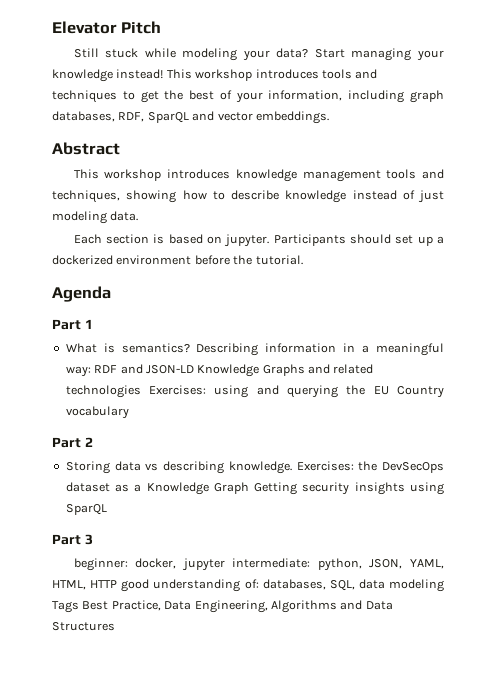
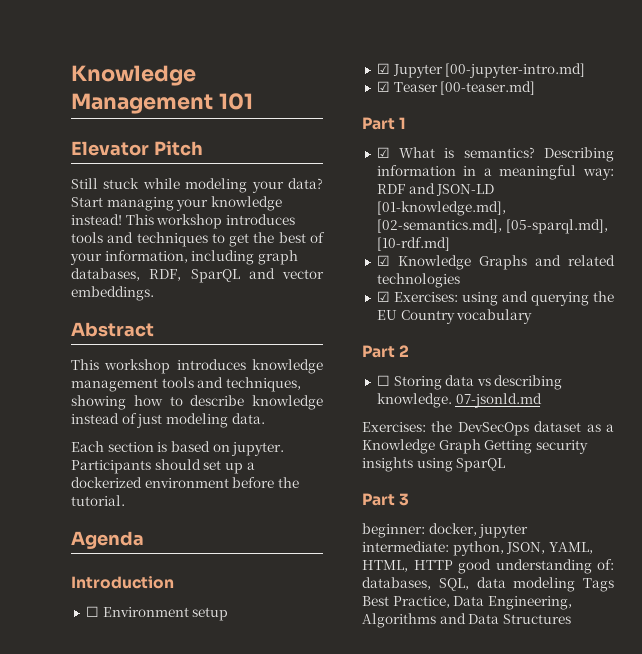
+ Knowledge Management 101
+ Introduction
+ ☐ Environment setup
+ ☑ Jupyter [00-jupyter-intro.md]
+ ☑ Teaser [00-teaser.md]
- What is semantics?
+ ☑ What is semantics?
- Describing information in a meaningful way: RDF and JSON-LD Knowledge Graphs and related technologies Exercises: using and querying the EU Country vocabulary
+ Describing information in a meaningful way: RDF and JSON-LD [01-knowledge.md], [02-semantics.md], [05-sparql.md], [10-rdf.md]
+ ☑ Knowledge Graphs and related technologies
+ ☑ Exercises: using and querying the EU Country vocabulary
- Storing data vs describing knowledge. Exercises: the DevSecOps dataset as a Knowledge Graph Getting security insights using SparQL
+ ☐ Storing data vs describing knowledge. 07-jsonld.md
+ Exercises: the DevSecOps dataset as a Knowledge Graph Getting security insights using SparQL

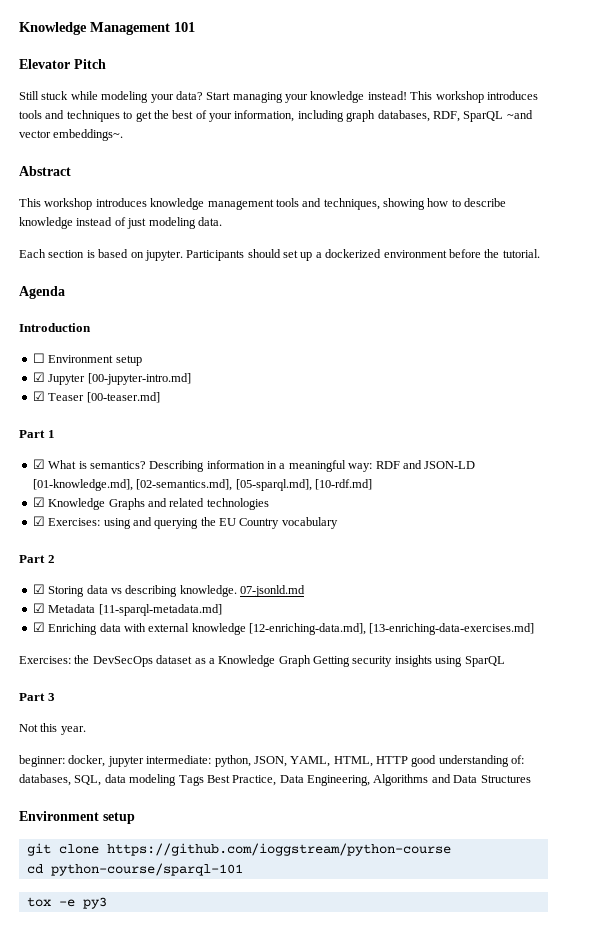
- This workshop introduces tools and techniques to get the best of your information, including graph databases, RDF, SparQL and vector embeddings.
+ This workshop introduces tools and techniques to get the best of your information, including graph databases, RDF, SparQL ~and vector embeddings~.
- ☐ Storing data vs describing knowledge.
+ ☑ Storing data vs describing knowledge.
+ ☑ Metadata [11-sparql-metadata.md]
+ ☑ Enriching data with external knowledge [12-enriching-data.md], [13-enriching-data-exercises.md]
+ Not this year.
  beginner: docker, jupyter intermediate: python, JSON, YAML, HTML, HTTP good understanding of: databases, SQL, data modeling Tags Best Practice, Data Engineering, Algorithms and Data Structures
+ Environment setup
+ git clone https://github.com/ioggstream/python-course
+ cd python-course/sparql-101
+ tox -e py3

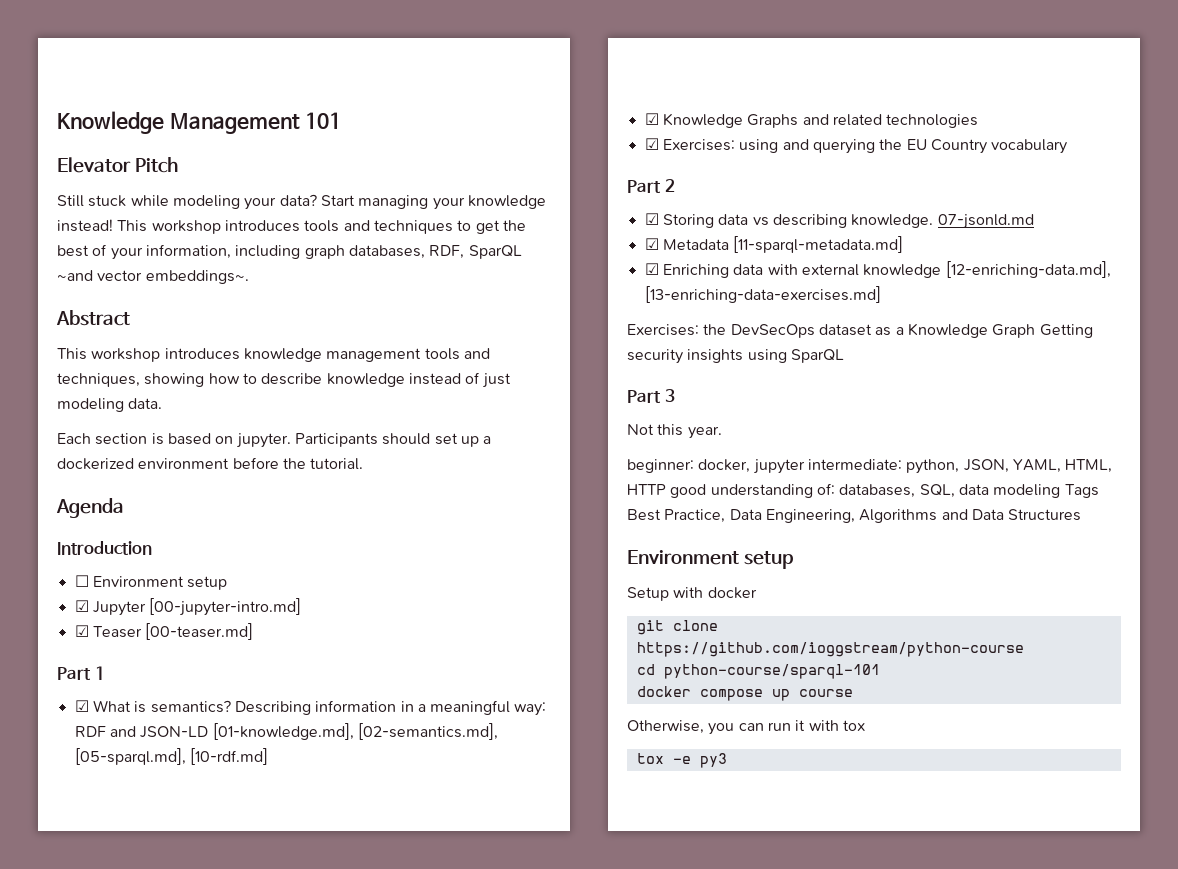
+ Setup with docker
+ docker compose up course
+ Otherwise, you can run it with tox

